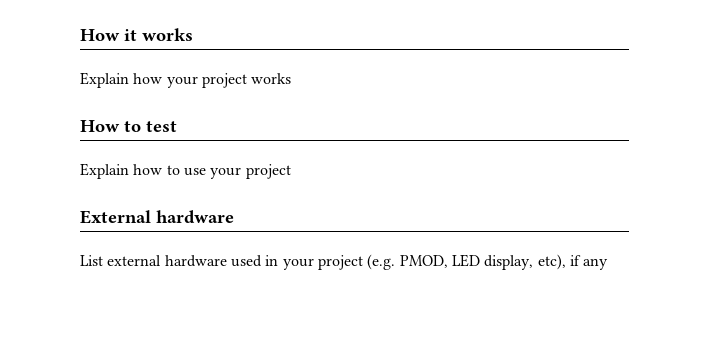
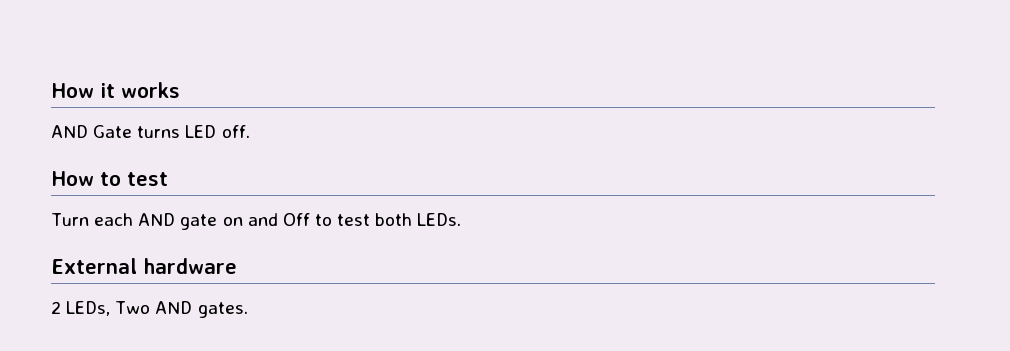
- Explain how your project works
+ AND Gate turns LED off.
  How to test
- Explain how to use your project
+ Turn each AND gate on and Off to test both LEDs.
  External hardware
- List external hardware used in your project (e.g. PMOD, LED display, etc), if any
+ 2 LEDs, Two AND gates.

